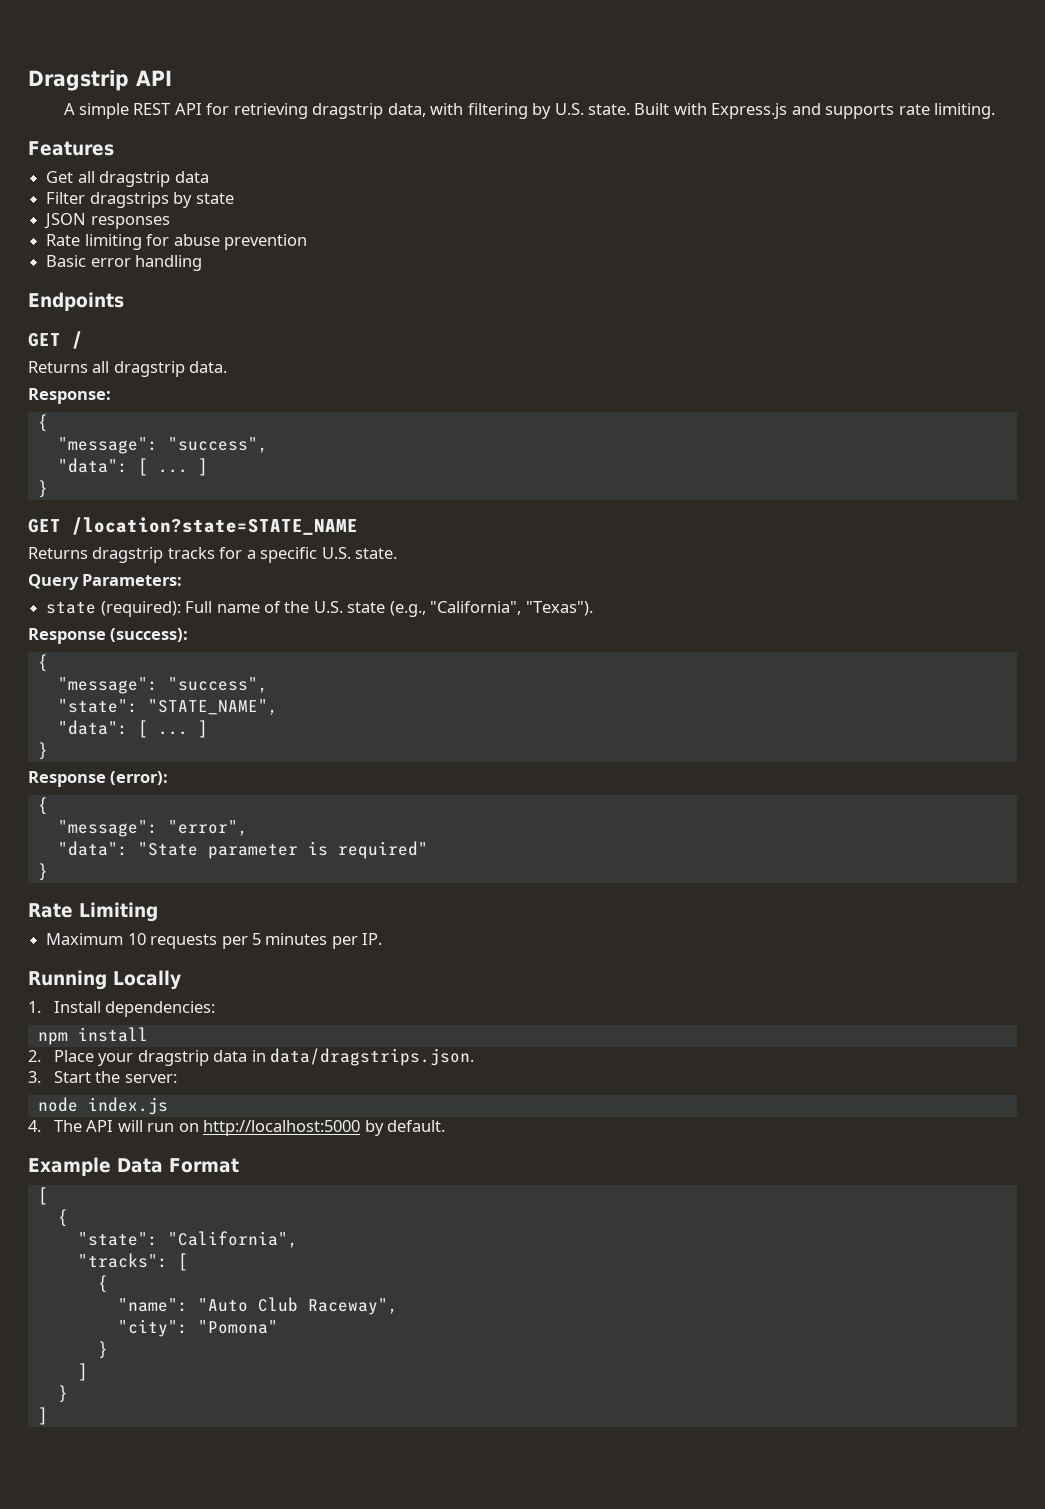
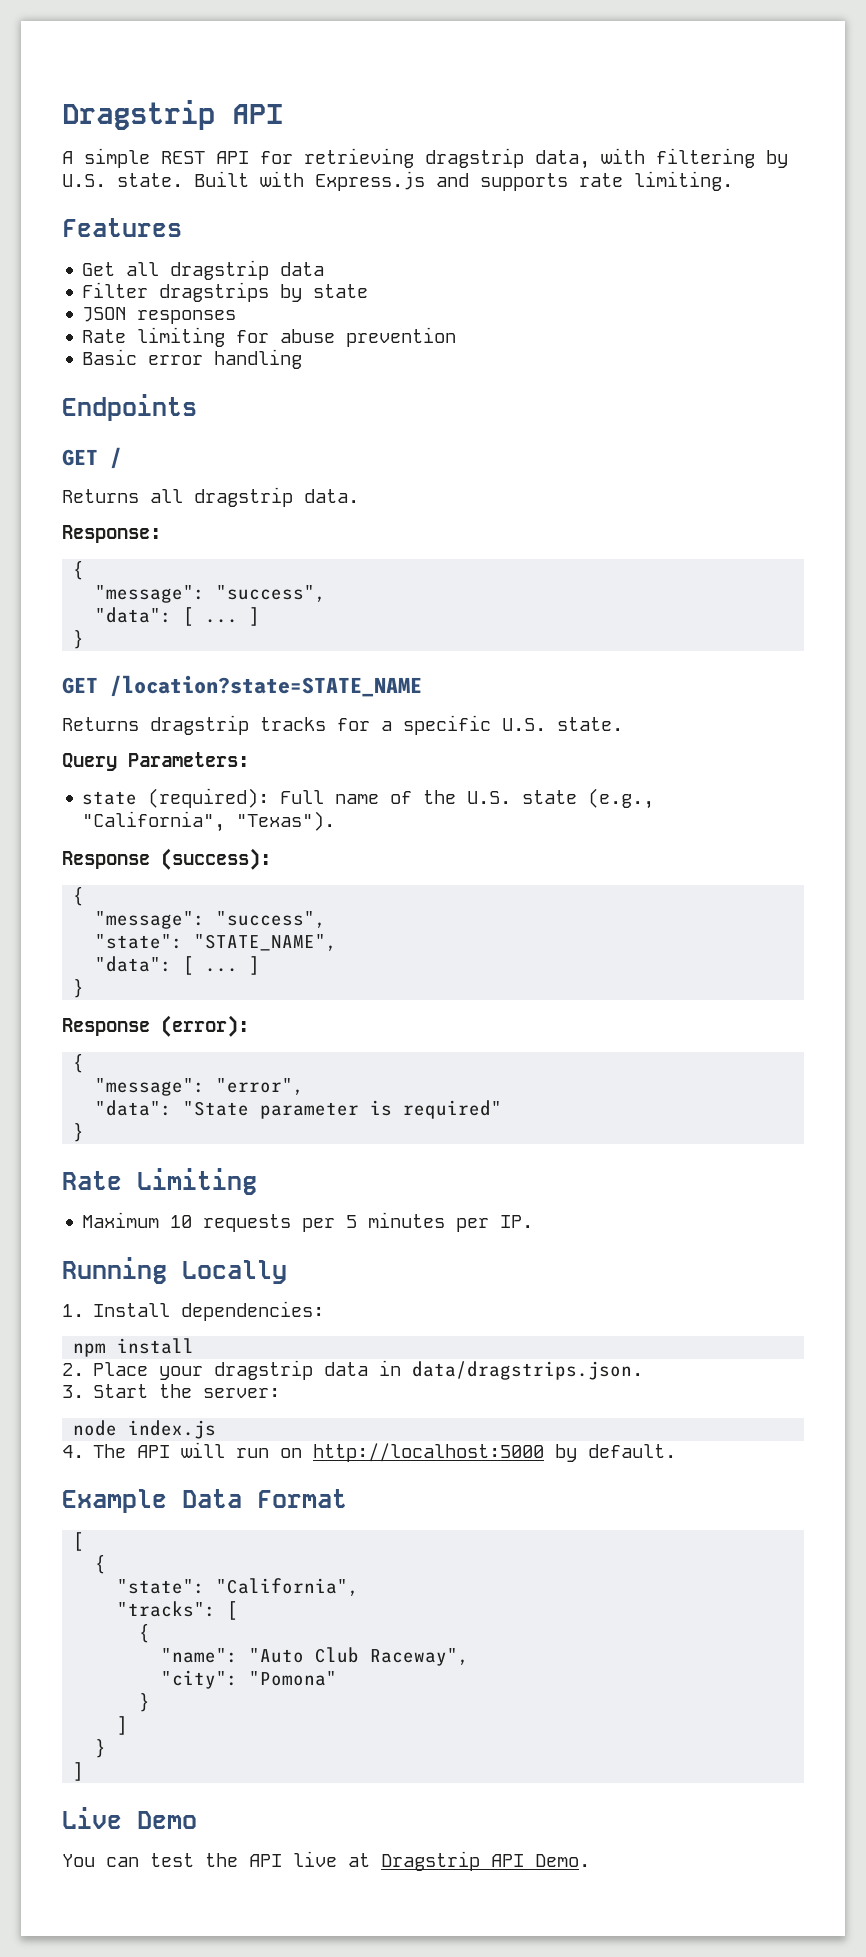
+ Live Demo
+ You can test the API live at Dragstrip API Demo.

